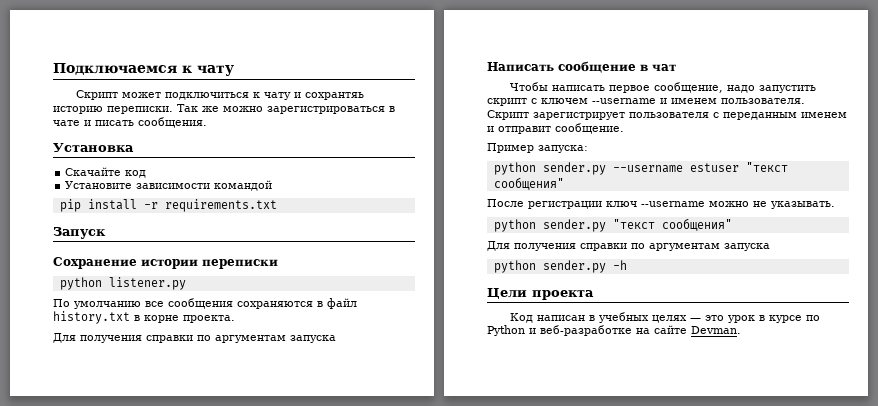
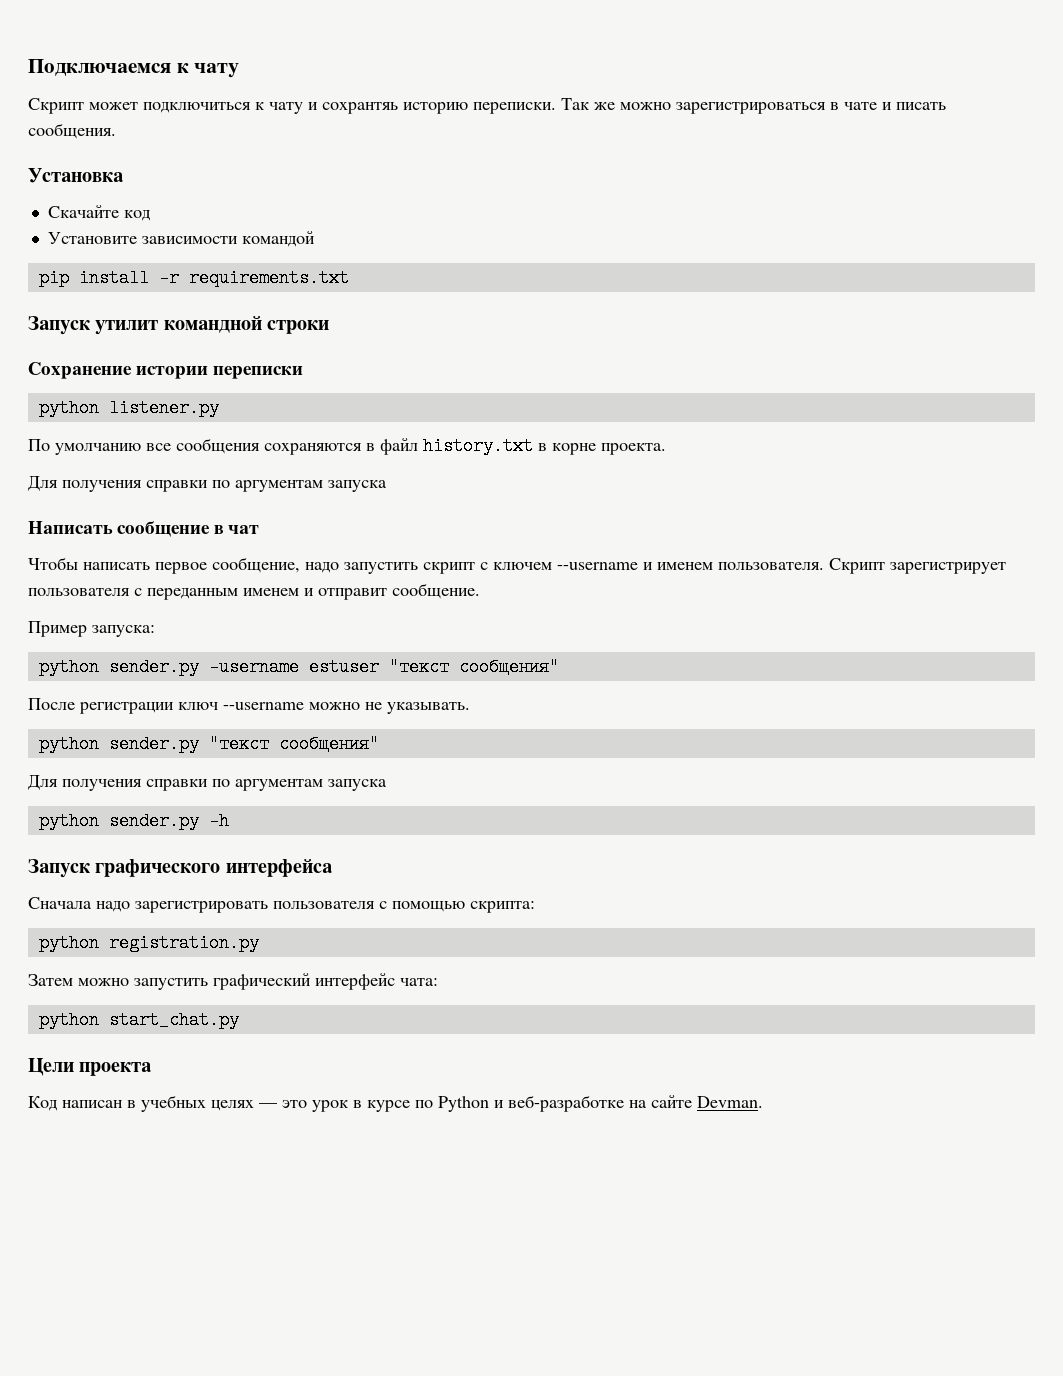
- Запуск
+ Запуск утилит командной строки
- python sender.py --username estuser "текст сообщения"
+ python sender.py -username estuser "текст сообщения"
+ Запуск графического интерфейса
+ Сначала надо зарегистрировать пользователя с помощью скрипта:
+ python registration.py
+ Затем можно запустить графический интерфейс чата:
+ python start_chat.py

